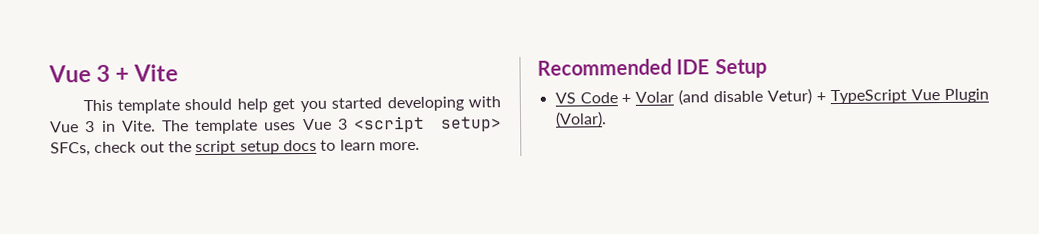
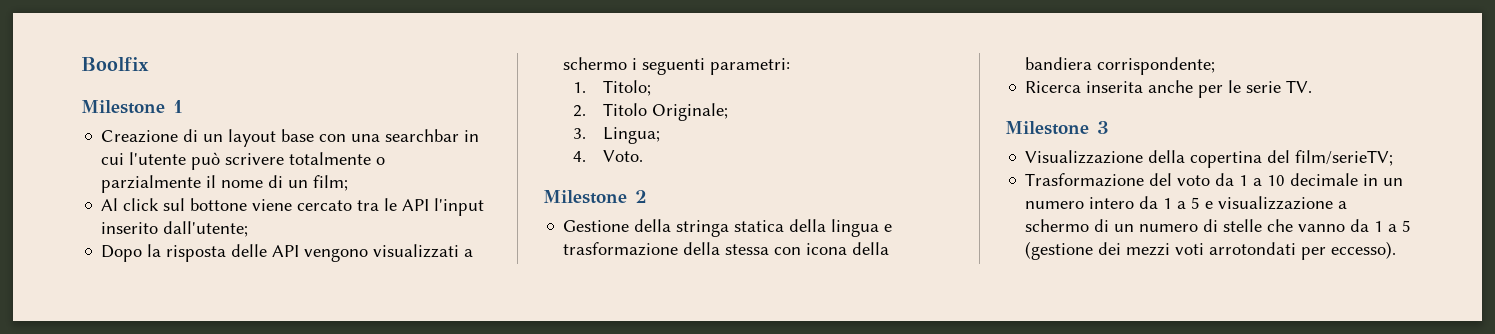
- Vue 3 + Vite
- This template should help get you started developing with Vue 3 in Vite. The template uses Vue 3 <script setup> SFCs, check out the script setup docs to learn more.
- Recommended IDE Setup
- VS Code + Volar (and disable Vetur) + TypeScript Vue Plugin (Volar).
+ Boolfix
+ Milestone 1
+ Creazione di un layout base con una searchbar in cui l'utente può scrivere totalmente o parzialmente il nome di un film;
+ Al click sul bottone viene cercato tra le API l'input inserito dall'utente;
+ Dopo la risposta delle API vengono visualizzati a schermo i seguenti parametri:
+ 1. Titolo;
+ 2. Titolo Originale;
+ 3. Lingua;
+ 4. Voto.
+ Milestone 2
+ Gestione della stringa statica della lingua e trasformazione della stessa con icona della bandiera corrispondente;
+ Ricerca inserita anche per le serie TV.
+ Milestone 3
+ Visualizzazione della copertina del film/serieTV;
+ Trasformazione del voto da 1 a 10 decimale in un numero intero da 1 a 5 e visualizzazione a schermo di un numero di stelle che vanno da 1 a 5 (gestione dei mezzi voti arrotondati per eccesso).

